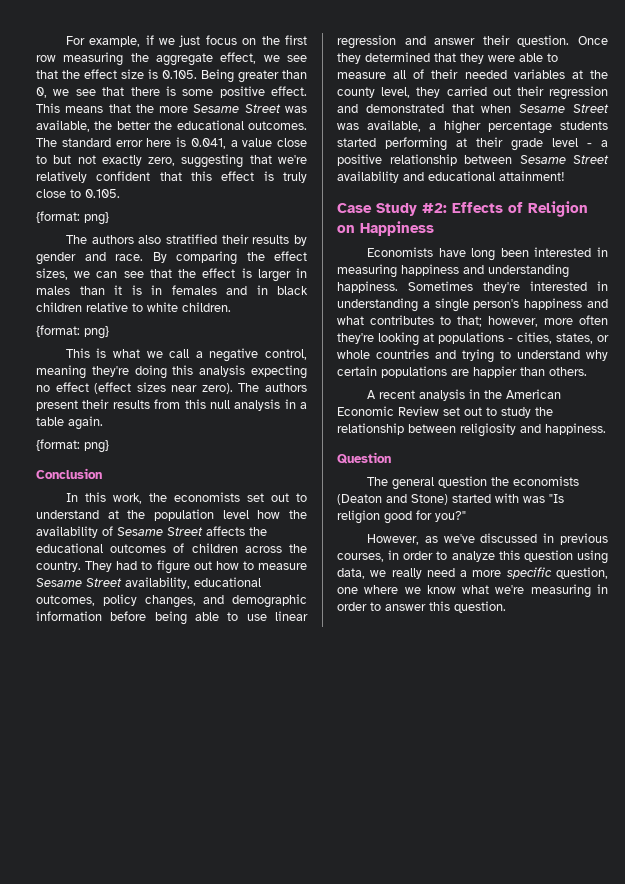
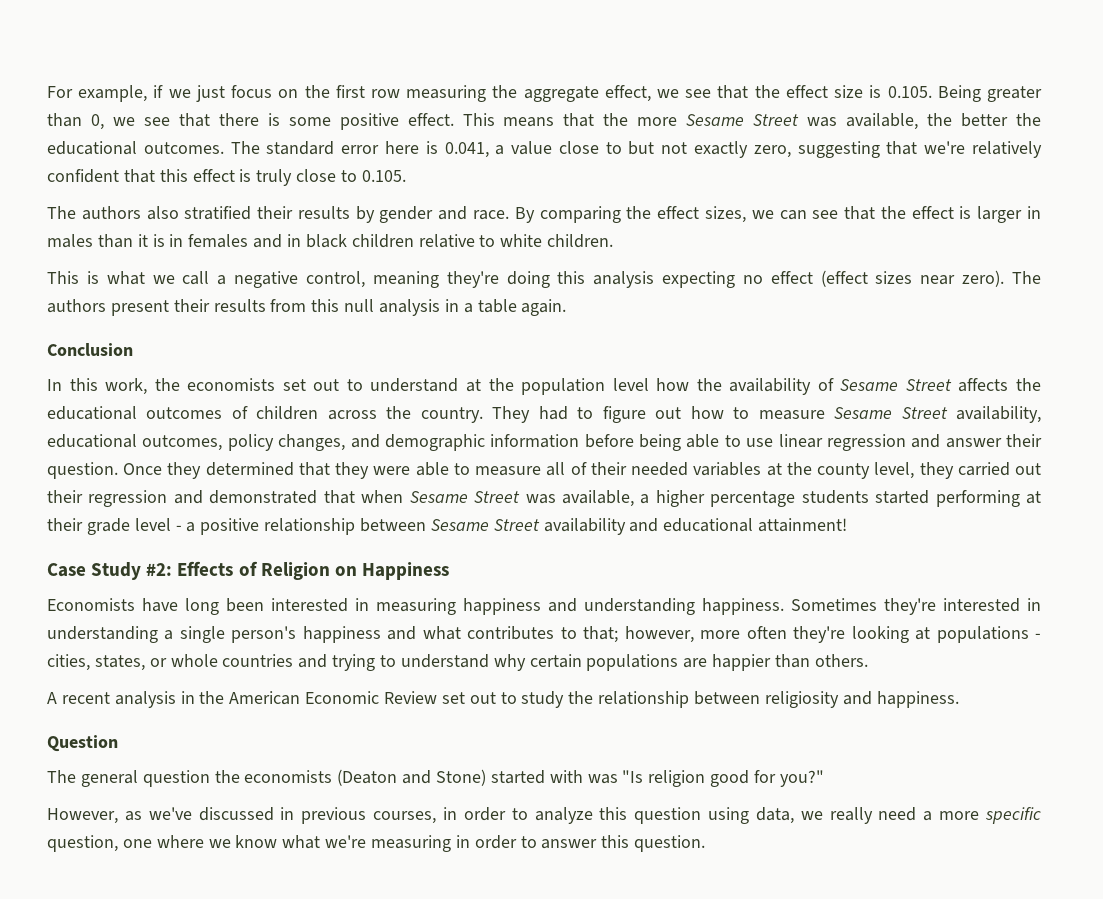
  The standard error here is 0.041, a value close to but not exactly zero, suggesting that we're relatively confident that this effect is truly close to 0.105.
- {format: png}
  By comparing the effect sizes, we can see that the effect is larger in males than it is in females and in black children relative to white children.
- {format: png}
  The authors present their results from this null analysis in a table again.
- {format: png}

